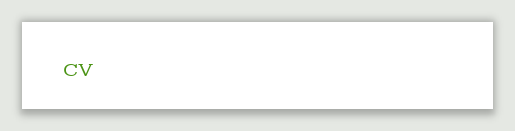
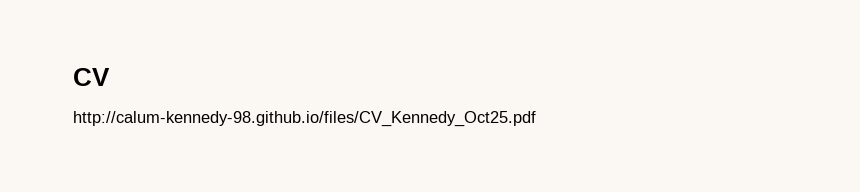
+ http://calum-kennedy-98.github.io/files/CV_Kennedy_Oct25.pdf

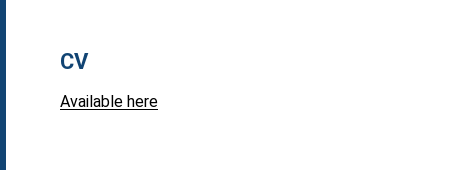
- http://calum-kennedy-98.github.io/files/CV_Kennedy_Oct25.pdf
+ Available here

